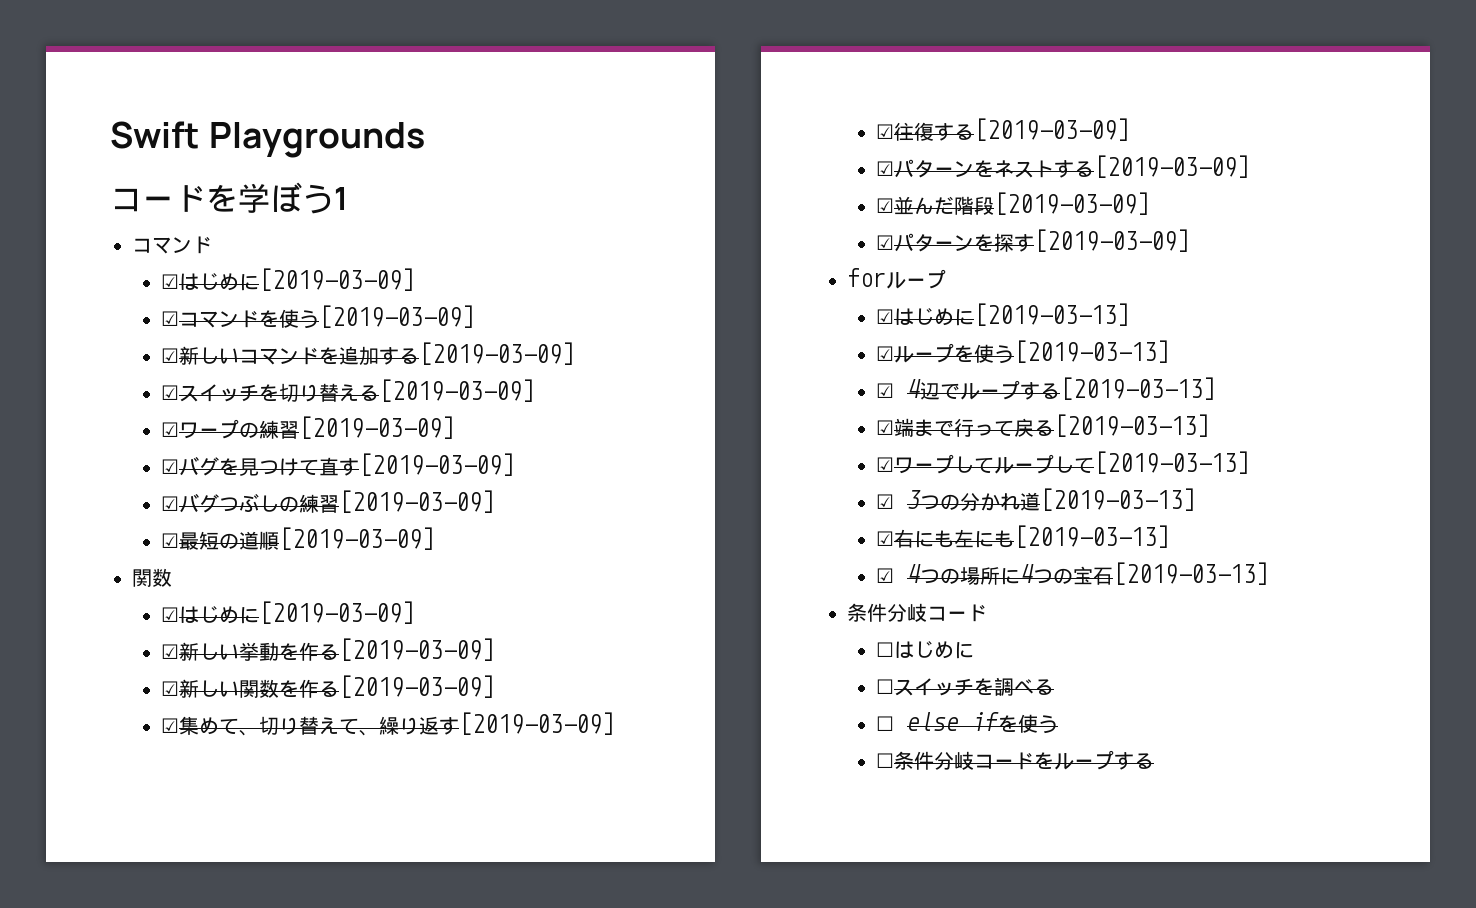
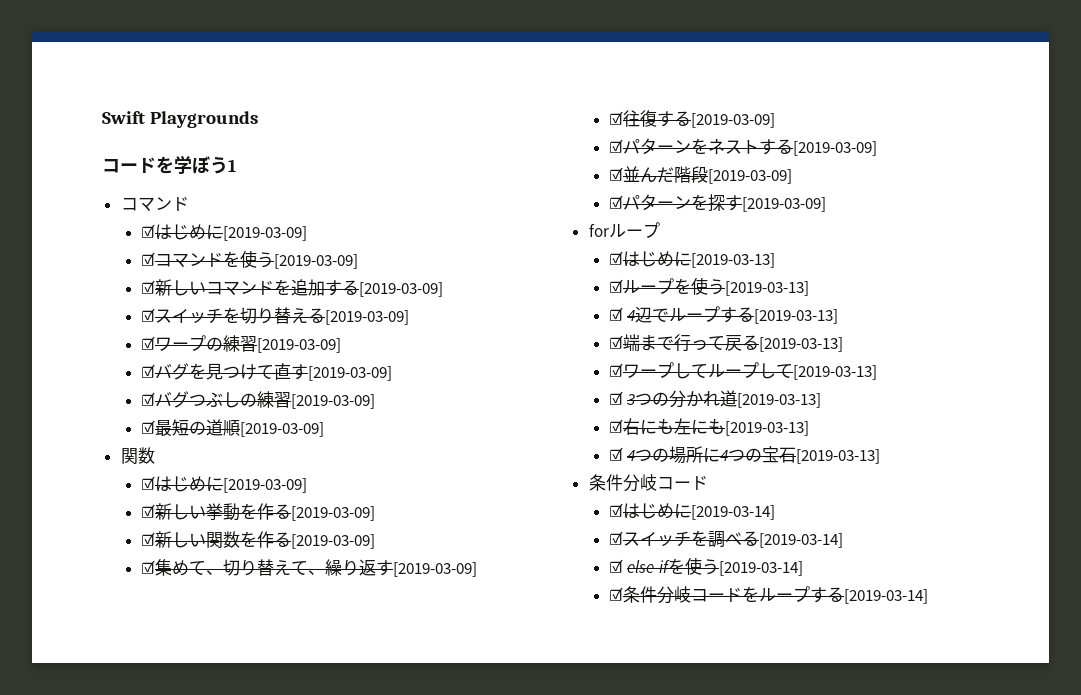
- ☐はじめに
- ☐スイッチを調べる
- ☐ else ifを使う
- ☐条件分岐コードをループする
+ ☑はじめに[2019-03-14]
+ ☑スイッチを調べる[2019-03-14]
+ ☑ else ifを使う[2019-03-14]
+ ☑条件分岐コードをループする[2019-03-14]

